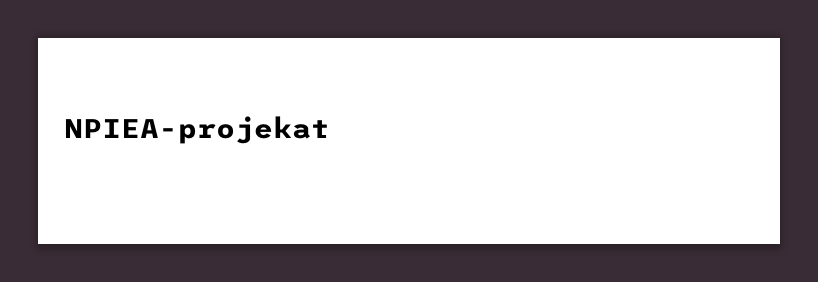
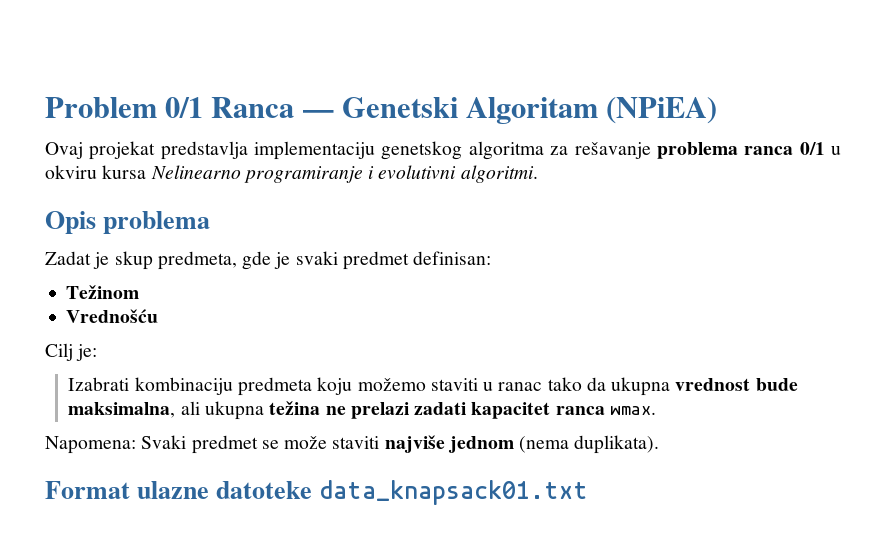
- NPIEA-projekat
+ Problem 0/1 Ranca — Genetski Algoritam (NPiEA)
+ Ovaj projekat predstavlja implementaciju genetskog algoritma za rešavanje problema ranca 0/1 u okviru kursa Nelinearno programiranje i evolutivni algoritmi.
+ Opis problema
+ Zadat je skup predmeta, gde je svaki predmet definisan:
+ Težinom
+ Vrednošću
+ Cilj je:
+ Izabrati kombinaciju predmeta koju možemo staviti u ranac tako da ukupna vrednost bude maksimalna, ali ukupna težina ne prelazi zadati kapacitet ranca wmax.
+ Napomena: Svaki predmet se može staviti najviše jednom (nema duplikata).
+ Format ulazne datoteke data_knapsack01.txt

